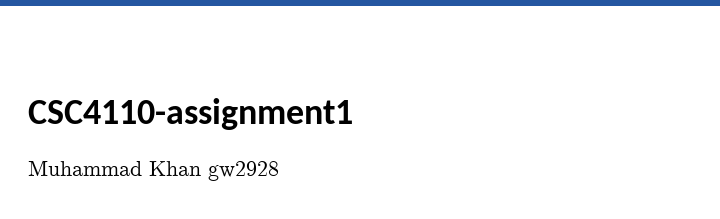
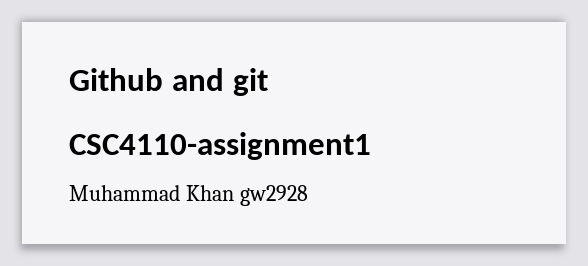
+ Github and git

